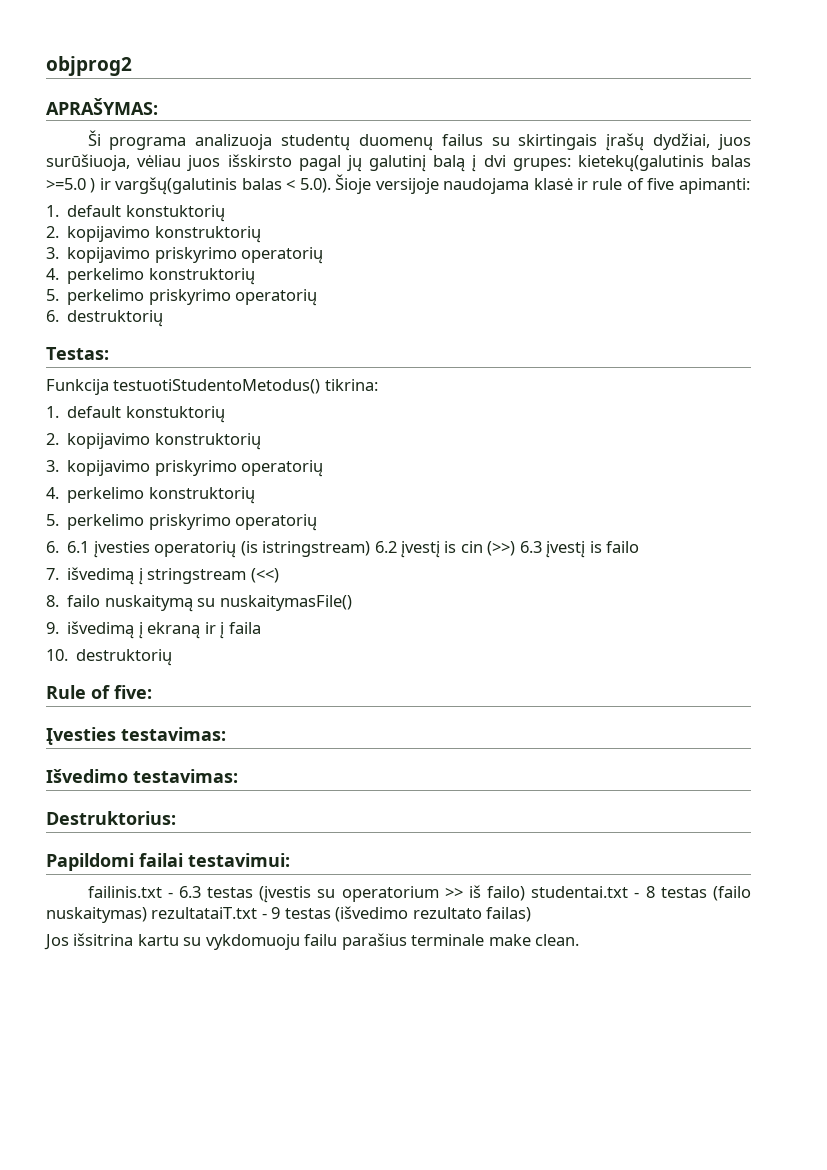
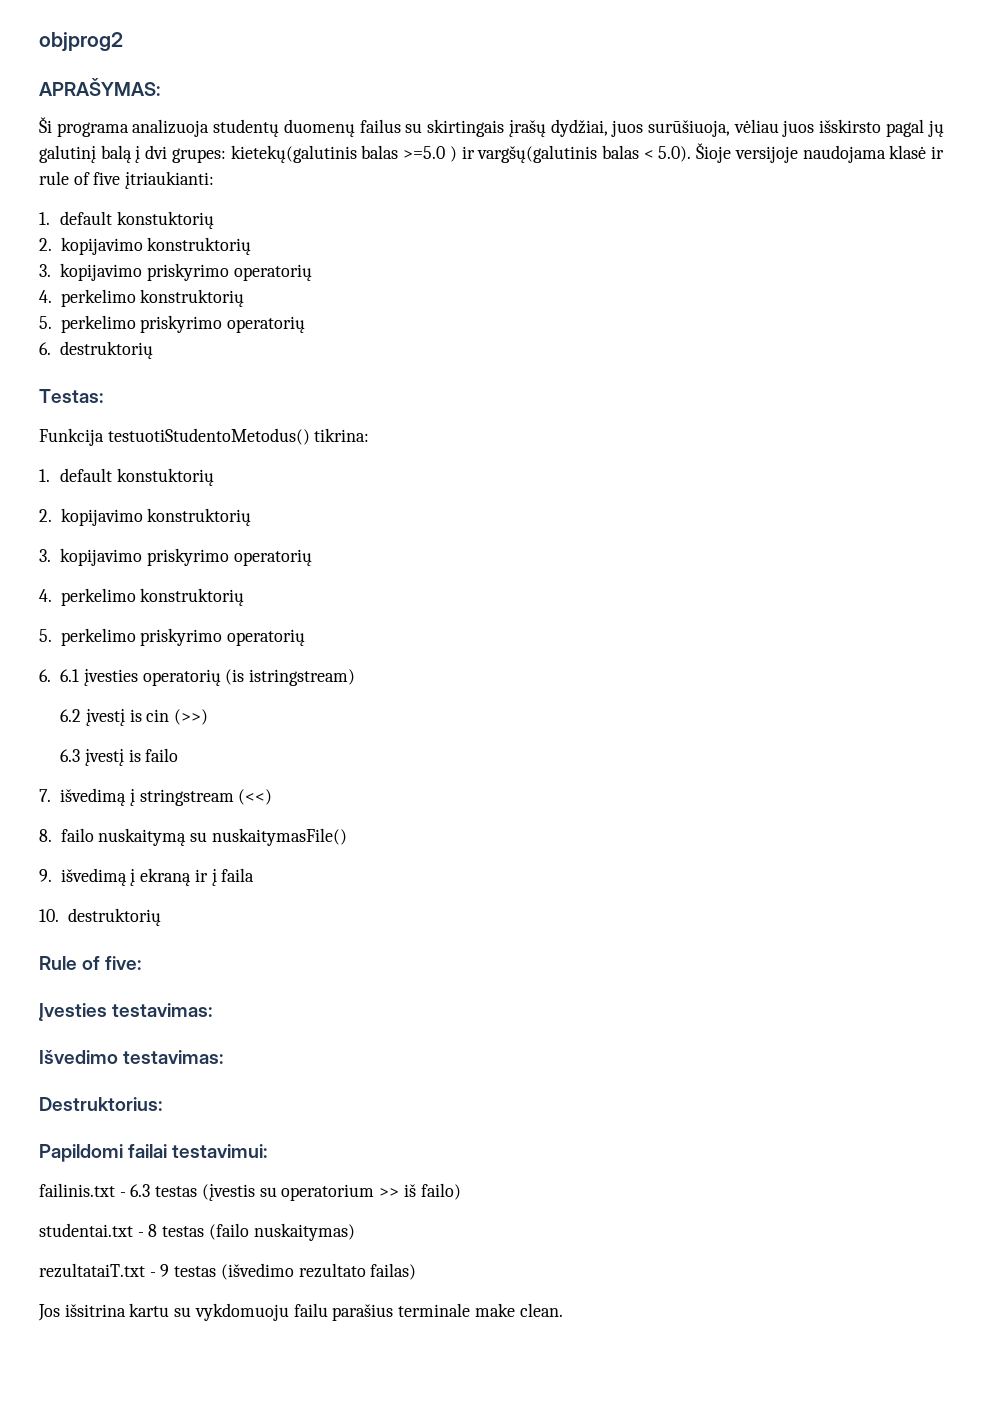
- Ši programa analizuoja studentų duomenų failus su skirtingais įrašų dydžiai, juos surūšiuoja, vėliau juos išskirsto pagal jų galutinį balą į dvi grupes: kietekų(galutinis balas >=5.0 ) ir vargšų(galutinis balas < 5.0). Šioje versijoje naudojama klasė ir rule of five apimanti:
+ Ši programa analizuoja studentų duomenų failus su skirtingais įrašų dydžiai, juos surūšiuoja, vėliau juos išskirsto pagal jų galutinį balą į dvi grupes: kietekų(galutinis balas >=5.0 ) ir vargšų(galutinis balas < 5.0). Šioje versijoje naudojama klasė ir rule of five įtriaukianti:
- 6. 6.1 įvesties operatorių (is istringstream) 6.2 įvestį is cin (>>) 6.3 įvestį is failo
+ 6. 6.1 įvesties operatorių (is istringstream)
+ 6.2 įvestį is cin (>>)
+ 6.3 įvestį is failo
- failinis.txt - 6.3 testas (įvestis su operatorium >> iš failo) studentai.txt - 8 testas (failo nuskaitymas) rezultataiT.txt - 9 testas (išvedimo rezultato failas)
+ failinis.txt - 6.3 testas (įvestis su operatorium >> iš failo)
+ studentai.txt - 8 testas (failo nuskaitymas)
+ rezultataiT.txt - 9 testas (išvedimo rezultato failas)

